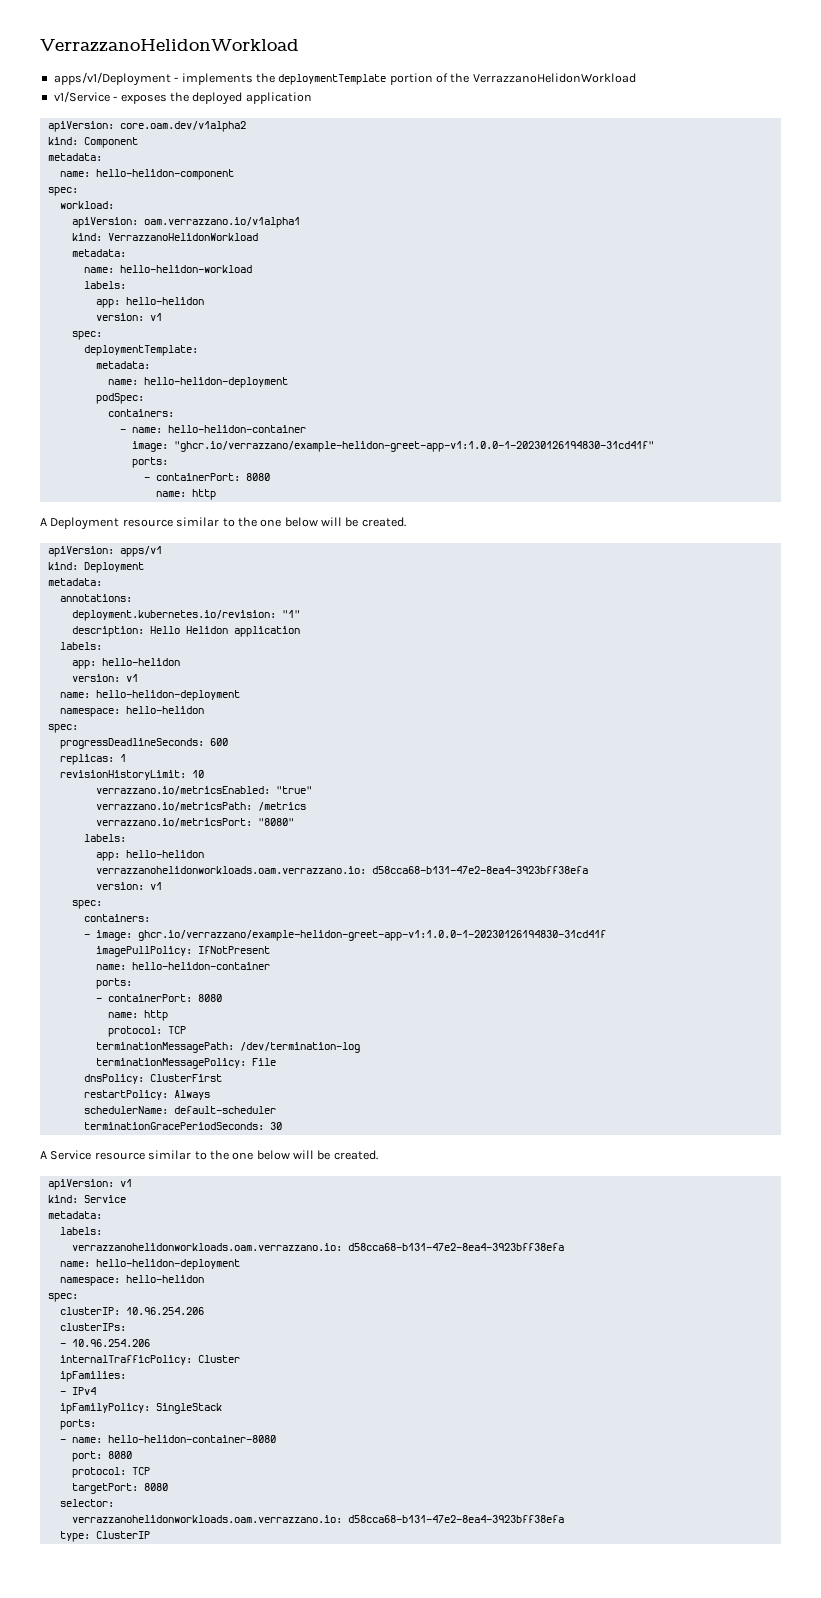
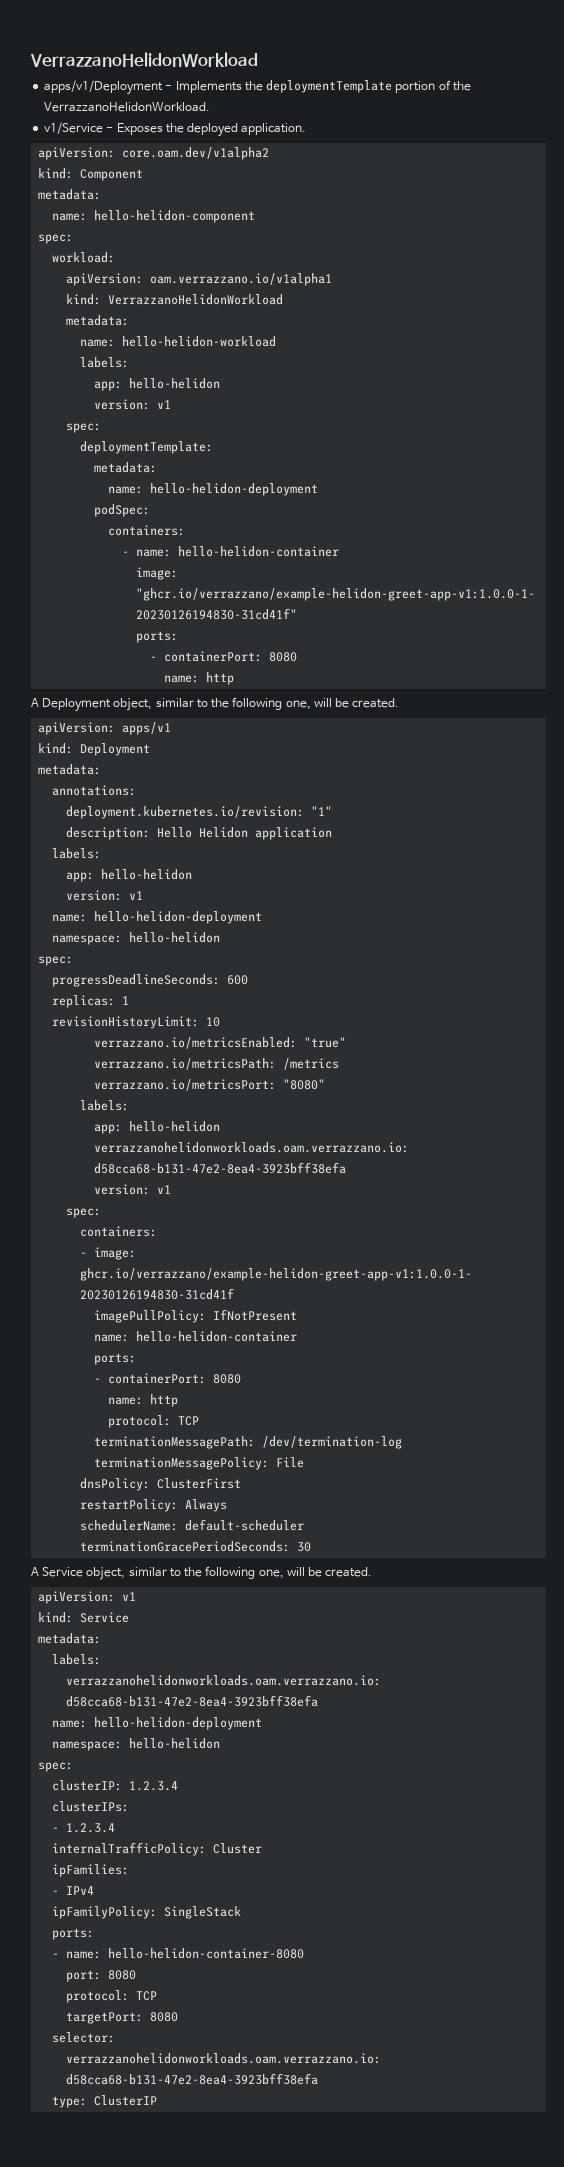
- apps/v1/Deployment - implements the deploymentTemplate portion of the VerrazzanoHelidonWorkload
+ apps/v1/Deployment - Implements the deploymentTemplate portion of the VerrazzanoHelidonWorkload.
- v1/Service - exposes the deployed application
+ v1/Service - Exposes the deployed application.
- A Deployment resource similar to the one below will be created.
+ A Deployment object, similar to the following one, will be created.
- A Service resource similar to the one below will be created.
+ A Service object, similar to the following one, will be created.
- clusterIP: 10.96.254.206
+ clusterIP: 1.2.3.4
- - 10.96.254.206
+ - 1.2.3.4

